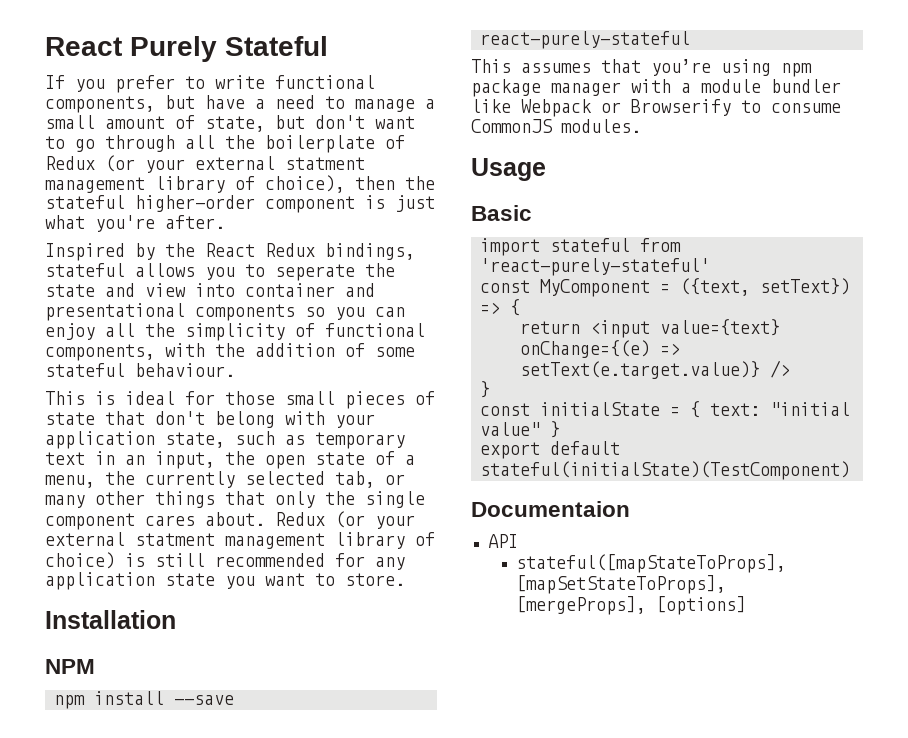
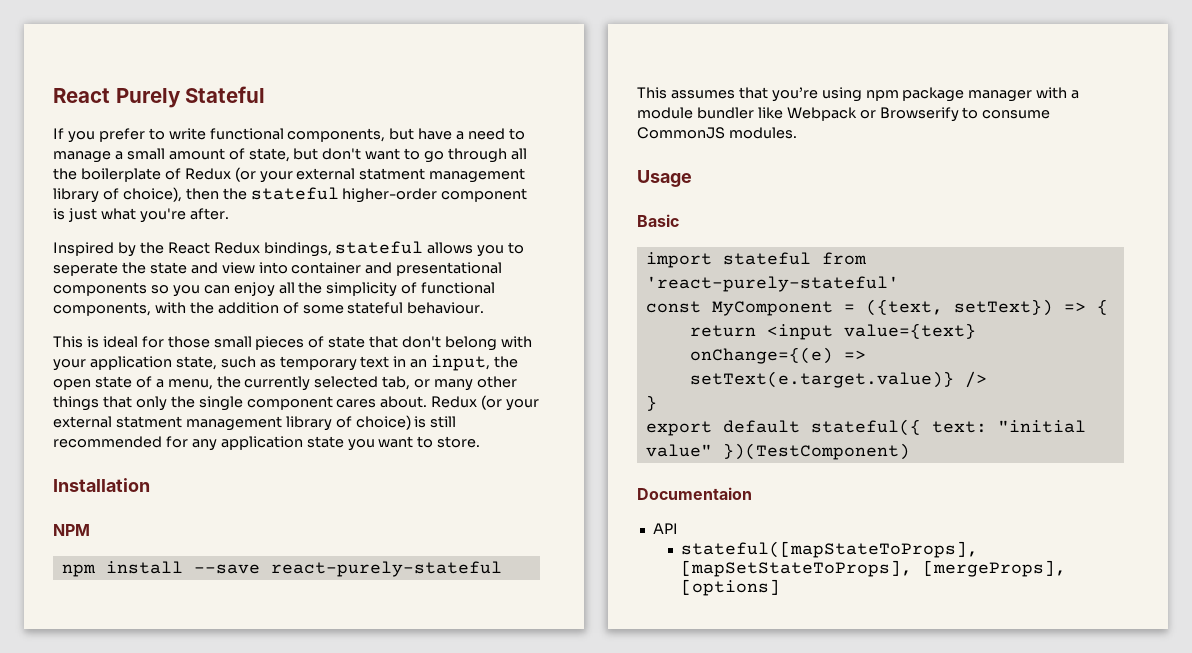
- const initialState = { text: "initial value" }
- export default stateful(initialState)(TestComponent)
+ export default stateful({ text: "initial value" })(TestComponent)

